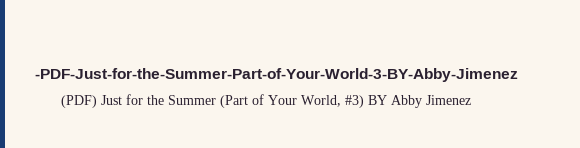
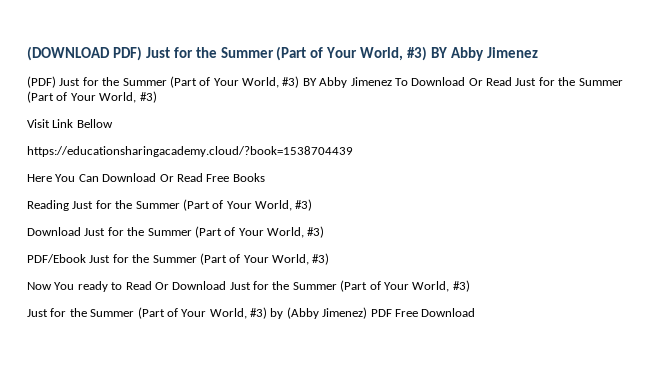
- -PDF-Just-for-the-Summer-Part-of-Your-World-3-BY-Abby-Jimenez
+ (DOWNLOAD PDF) Just for the Summer (Part of Your World, #3) BY Abby Jimenez
- (PDF) Just for the Summer (Part of Your World, #3) BY Abby Jimenez
+ (PDF) Just for the Summer (Part of Your World, #3) BY Abby Jimenez To Download Or Read Just for the Summer (Part of Your World, #3)
+ Visit Link Bellow
+ https://educationsharingacademy.cloud/?book=1538704439
+ Here You Can Download Or Read Free Books
+ Reading Just for the Summer (Part of Your World, #3)
+ Download Just for the Summer (Part of Your World, #3)
+ PDF/Ebook Just for the Summer (Part of Your World, #3)
+ Now You ready to Read Or Download Just for the Summer (Part of Your World, #3)
+ Just for the Summer (Part of Your World, #3) by (Abby Jimenez) PDF Free Download

